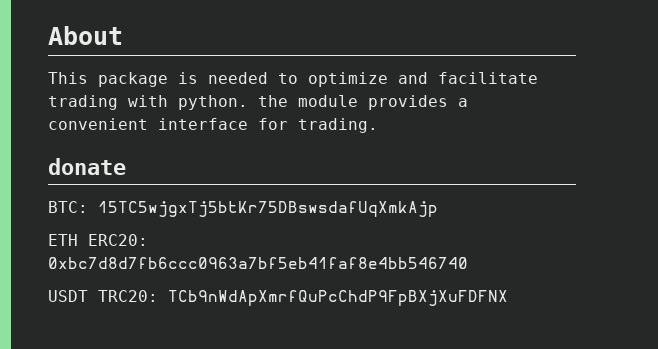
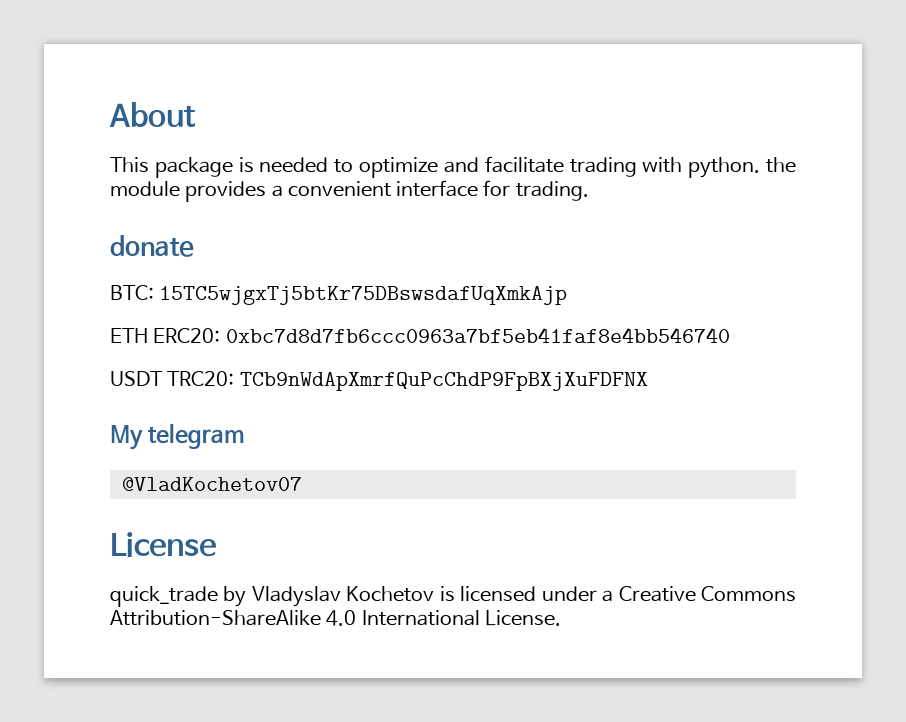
+ My telegram
+ @VladKochetov07
+ License
+ quick_trade by Vladyslav Kochetov is licensed under a Creative Commons Attribution-ShareAlike 4.0 International License.

